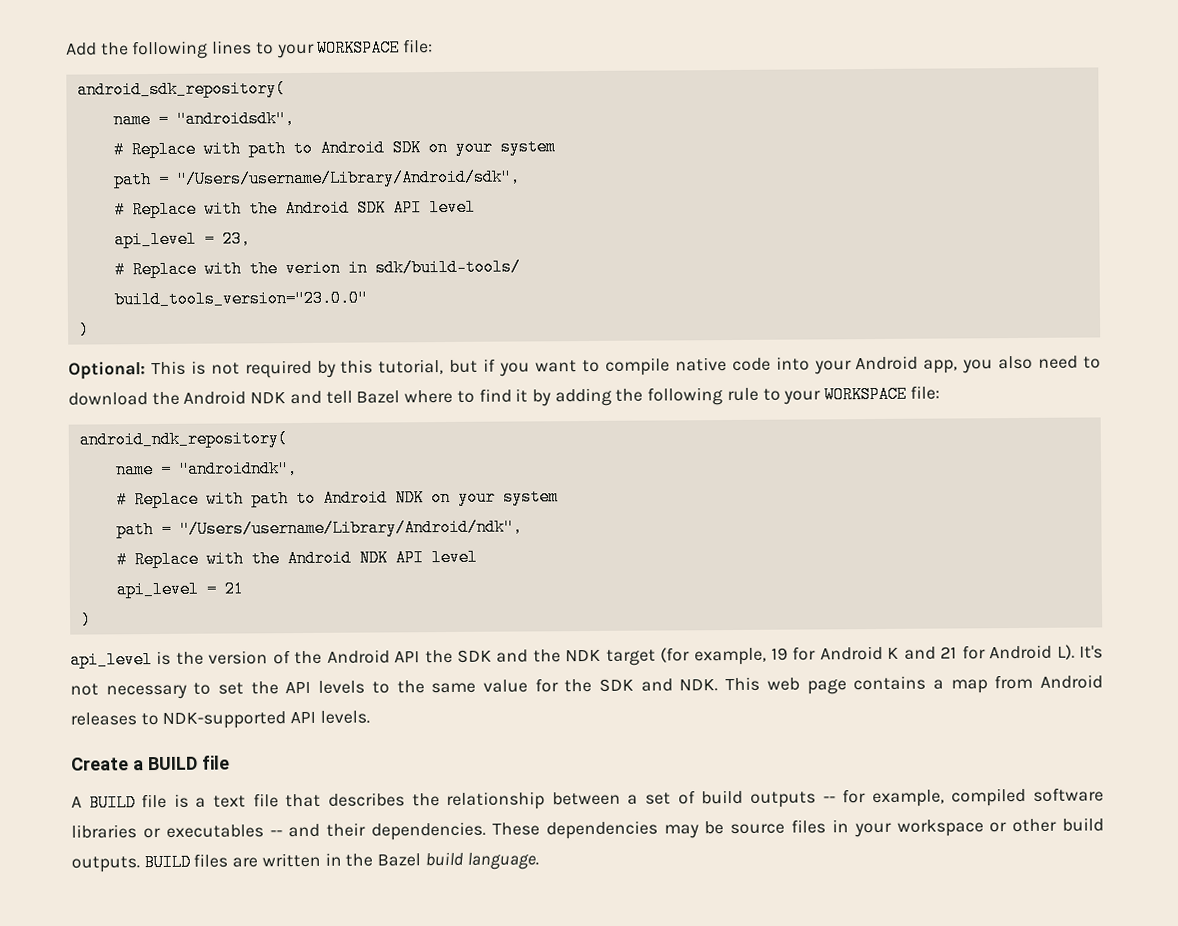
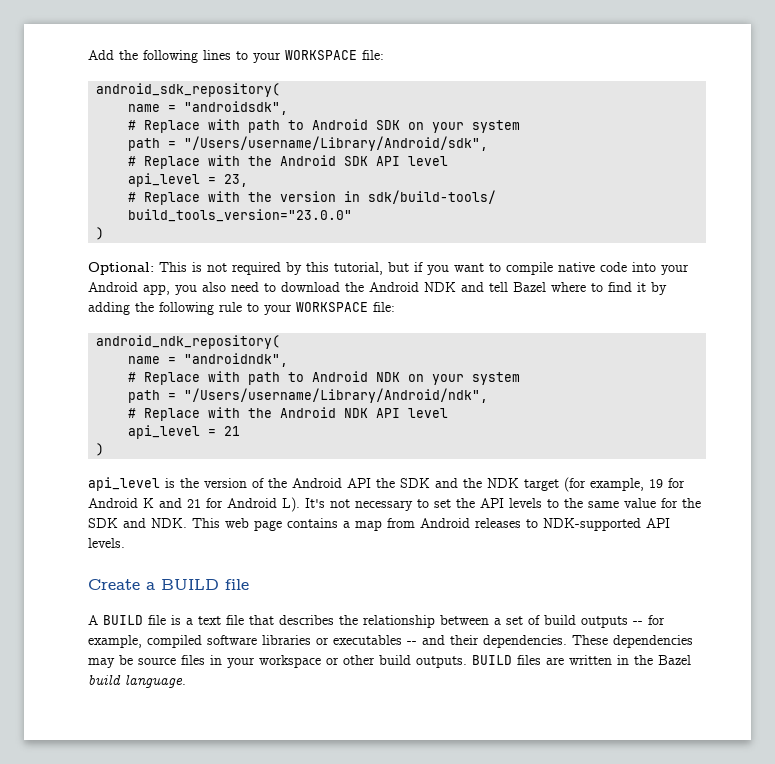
- # Replace with the verion in sdk/build-tools/
+ # Replace with the version in sdk/build-tools/

